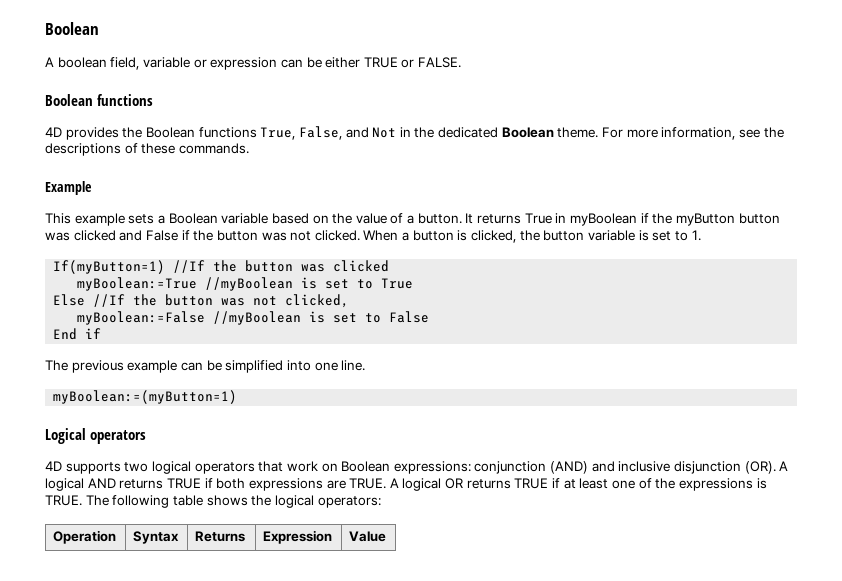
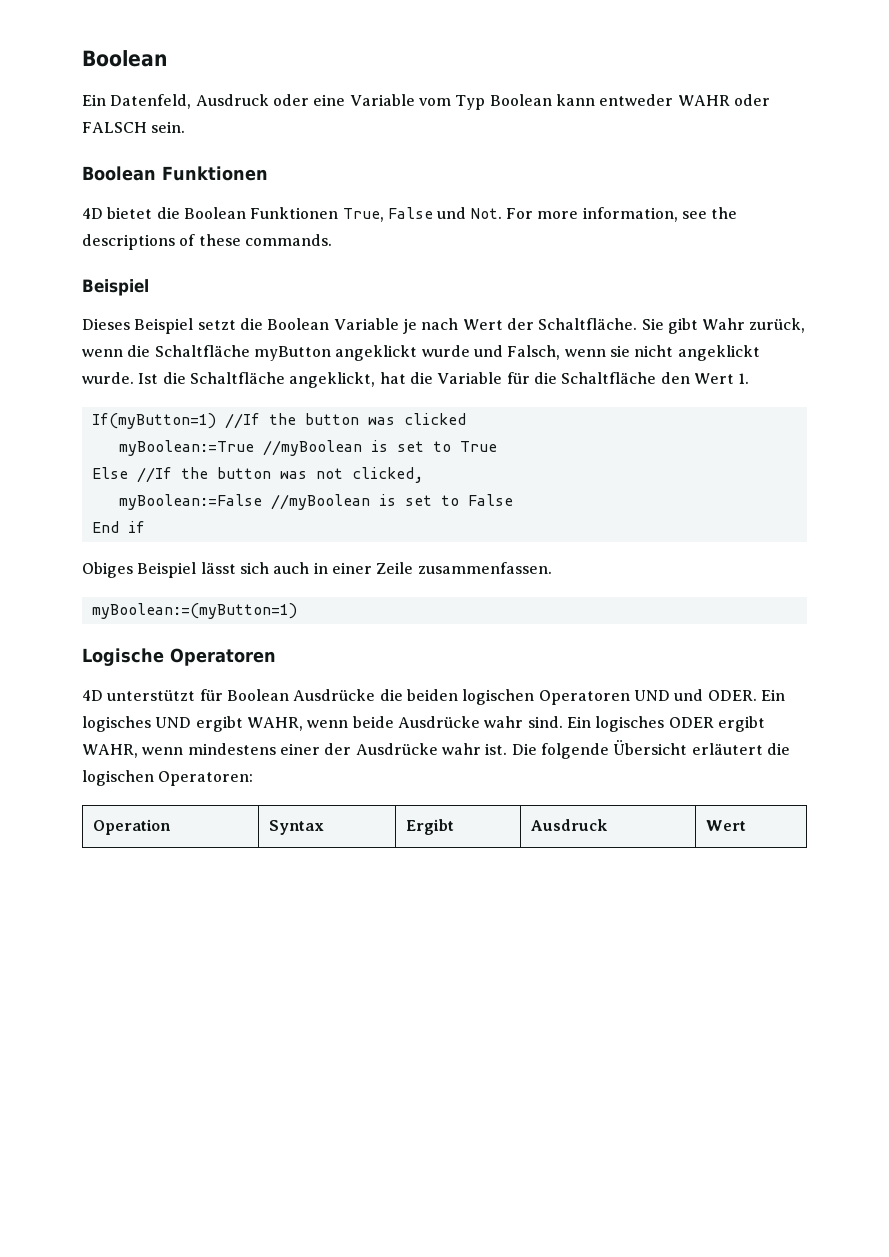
- A boolean field, variable or expression can be either TRUE or FALSE.
- Boolean functions
- 4D provides the Boolean functions True, False, and Not in the dedicated Boolean theme. For more information, see the descriptions of these commands.
- Example
- This example sets a Boolean variable based on the value of a button. It returns True in myBoolean if the myButton button was clicked and False if the button was not clicked. When a button is clicked, the button variable is set to 1.
+ Ein Datenfeld, Ausdruck oder eine Variable vom Typ Boolean kann entweder WAHR oder FALSCH sein.
+ Boolean Funktionen
+ 4D bietet die Boolean Funktionen True, False und Not. For more information, see the descriptions of these commands.
+ Beispiel
+ Dieses Beispiel setzt die Boolean Variable je nach Wert der Schaltfläche. Sie gibt Wahr zurück, wenn die Schaltfläche myButton angeklickt wurde und Falsch, wenn sie nicht angeklickt wurde. Ist die Schaltfläche angeklickt, hat die Variable für die Schaltfläche den Wert 1.
- The previous example can be simplified into one line.
+ Obiges Beispiel lässt sich auch in einer Zeile zusammenfassen.
- Logical operators
- 4D supports two logical operators that work on Boolean expressions: conjunction (AND) and inclusive disjunction (OR). A logical AND returns TRUE if both expressions are TRUE. A logical OR returns TRUE if at least one of the expressions is TRUE. The following table shows the logical operators:
+ Logische Operatoren
+ 4D unterstützt für Boolean Ausdrücke die beiden logischen Operatoren UND und ODER. Ein logisches UND ergibt WAHR, wenn beide Ausdrücke wahr sind. Ein logisches ODER ergibt WAHR, wenn mindestens einer der Ausdrücke wahr ist. Die folgende Übersicht erläutert die logischen Operatoren:
- Operation | Syntax | Returns | Expression | Value
+ Operation | Syntax | Ergibt | Ausdruck | Wert

